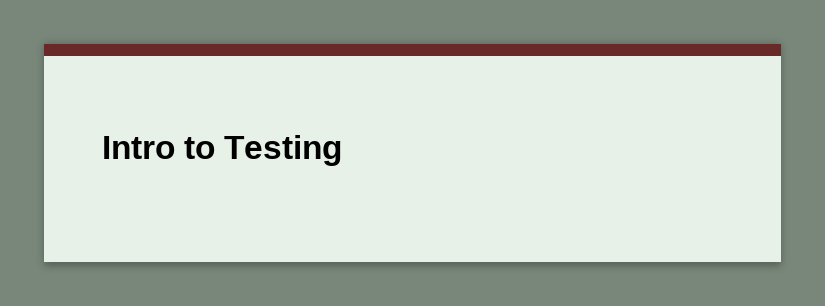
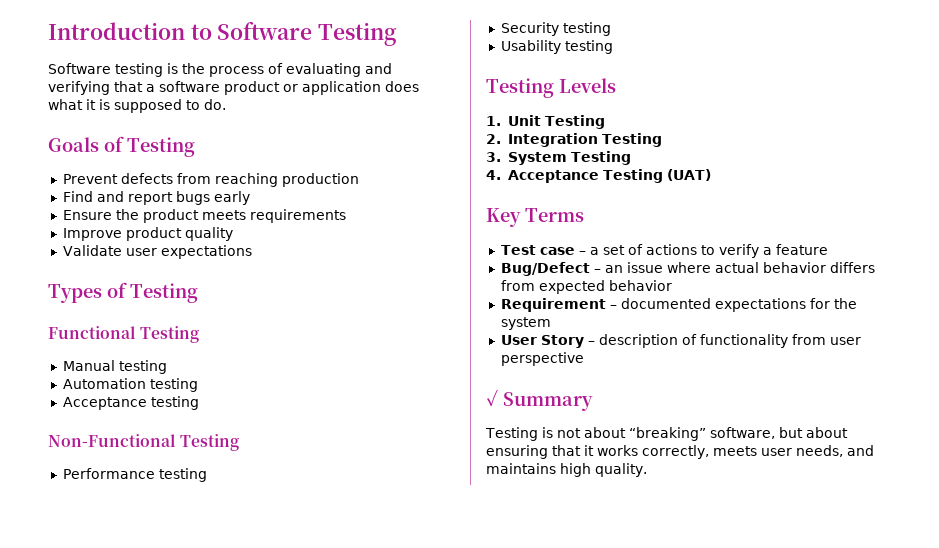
- Intro to Testing
+ Introduction to Software Testing
+ Software testing is the process of evaluating and verifying that a software product or application does what it is supposed to do.
+ Goals of Testing
+ Prevent defects from reaching production
+ Find and report bugs early
+ Ensure the product meets requirements
+ Improve product quality
+ Validate user expectations
+ Types of Testing
+ Functional Testing
+ Manual testing
+ Automation testing
+ Acceptance testing
+ Non-Functional Testing
+ Performance testing
+ Security testing
+ Usability testing
+ Testing Levels
+ 1. Unit Testing
+ 2. Integration Testing
+ 3. System Testing
+ 4. Acceptance Testing (UAT)
+ Key Terms
+ Test case – a set of actions to verify a feature
+ Bug/Defect – an issue where actual behavior differs from expected behavior
+ Requirement – documented expectations for the system
+ User Story – description of functionality from user perspective
+ ✓ Summary
+ Testing is not about “breaking” software, but about ensuring that it works correctly, meets user needs, and maintains high quality.

